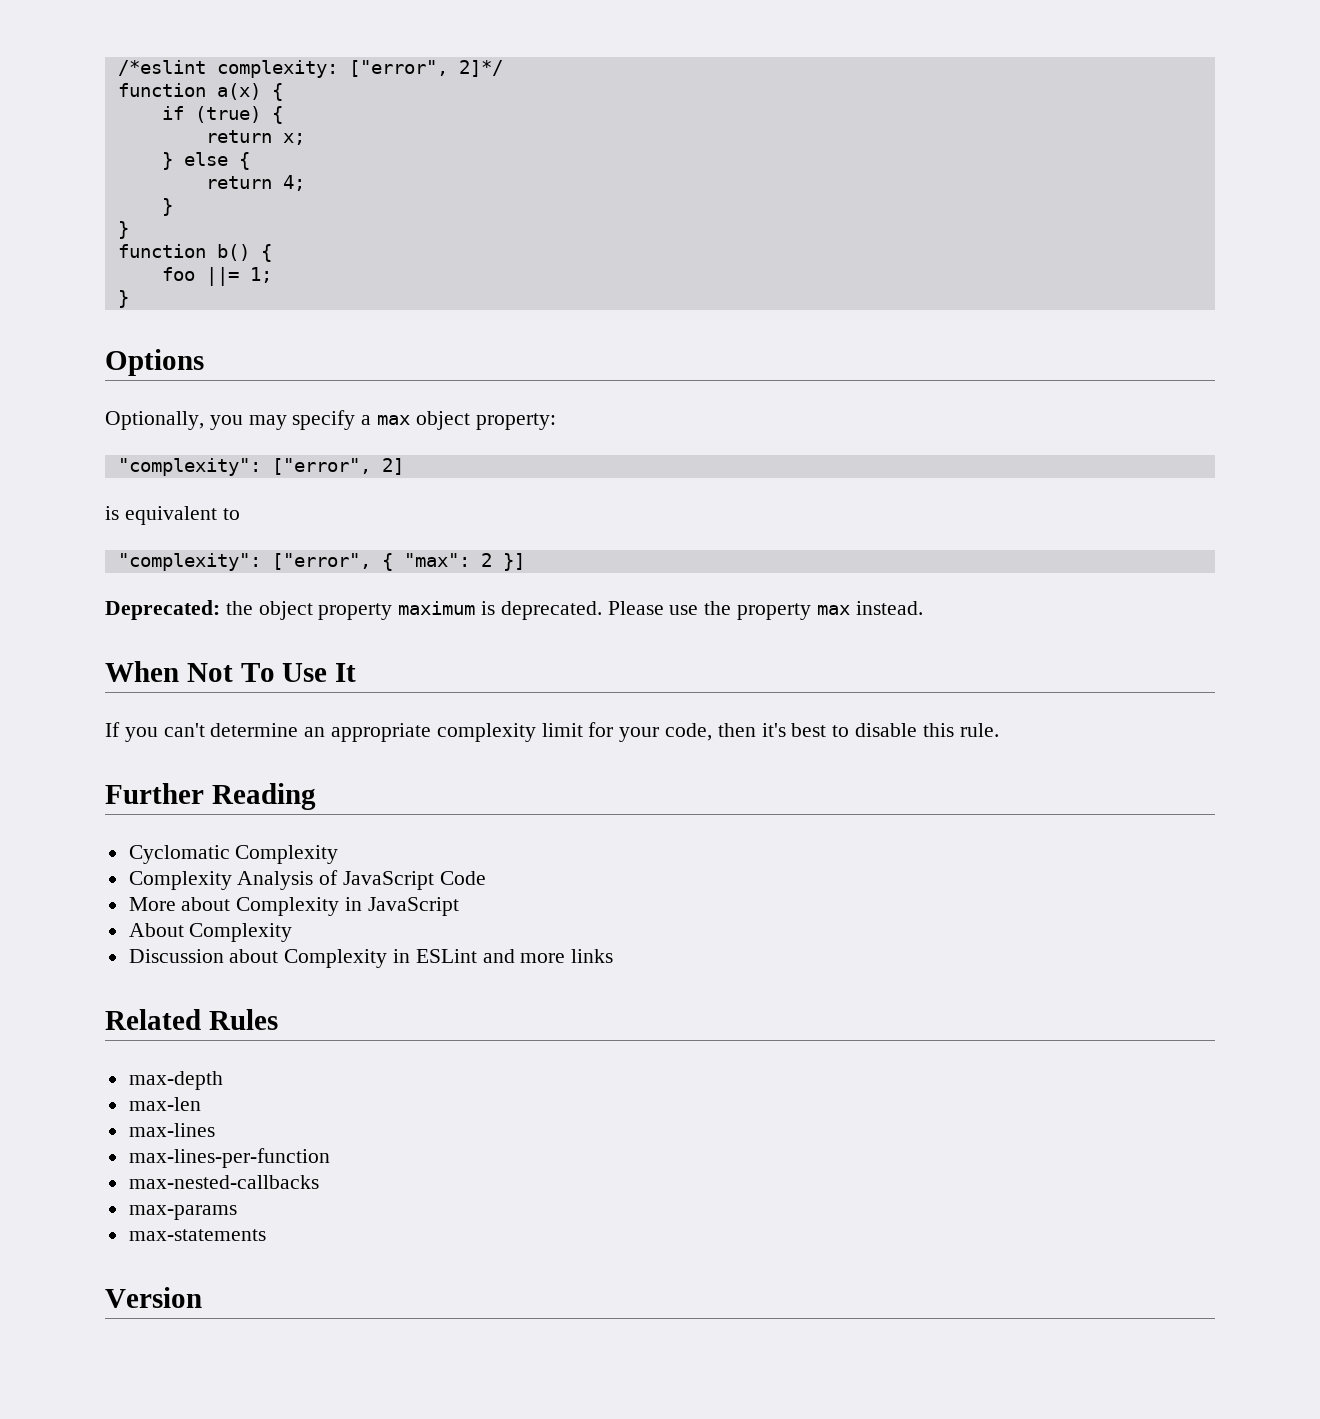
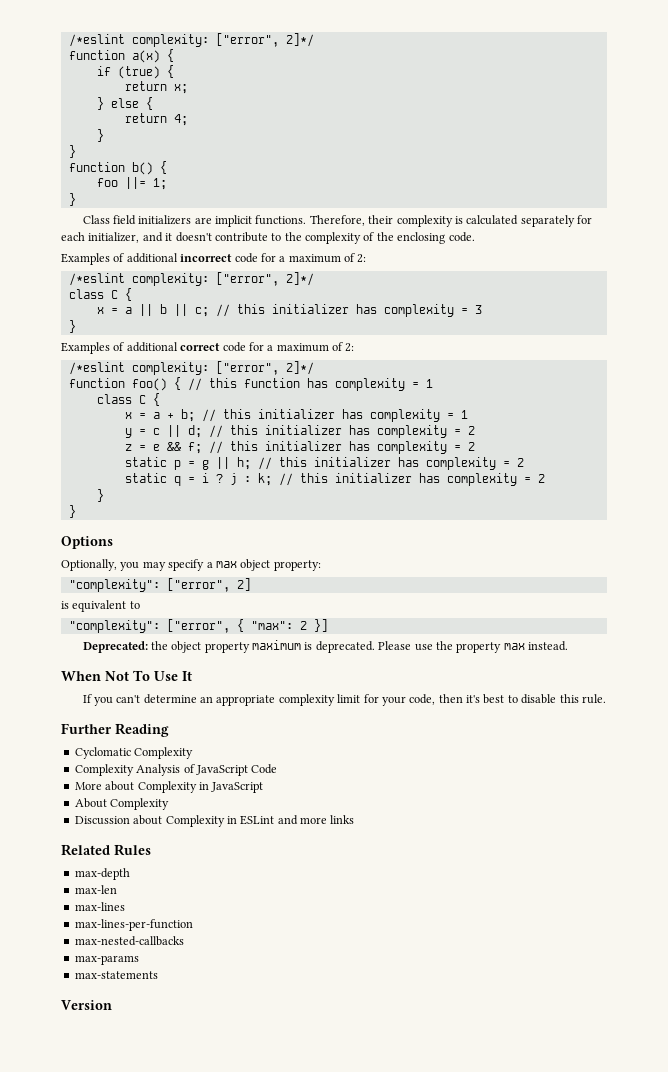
+ Class field initializers are implicit functions. Therefore, their complexity is calculated separately for each initializer, and it doesn't contribute to the complexity of the enclosing code.
+ Examples of additional incorrect code for a maximum of 2:
+ /*eslint complexity: ["error", 2]*/
+ class C {
+ x = a || b || c; // this initializer has complexity = 3
+ }
+ Examples of additional correct code for a maximum of 2:
+ /*eslint complexity: ["error", 2]*/
+ function foo() { // this function has complexity = 1
+ class C {
+ x = a + b; // this initializer has complexity = 1
+ y = c || d; // this initializer has complexity = 2
+ z = e && f; // this initializer has complexity = 2
+ static p = g || h; // this initializer has complexity = 2
+ static q = i ? j : k; // this initializer has complexity = 2
+ }
+ }

